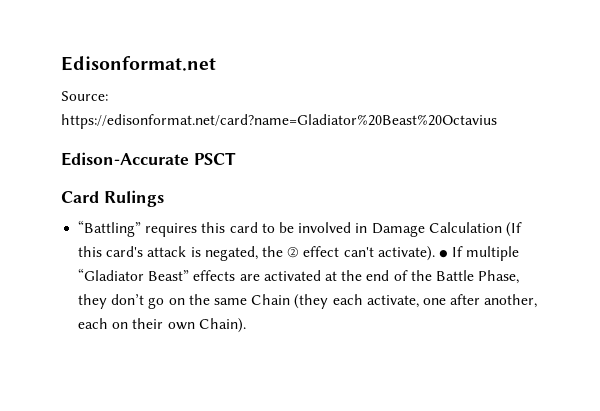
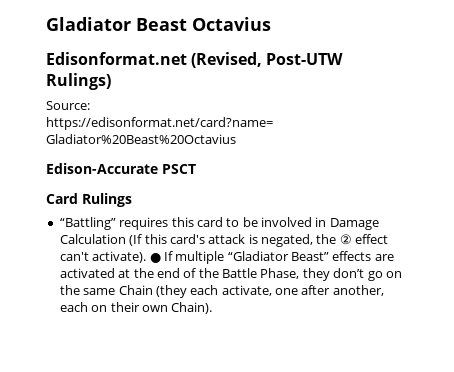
- Edisonformat.net
+ Gladiator Beast Octavius
+ Edisonformat.net (Revised, Post-UTW Rulings)

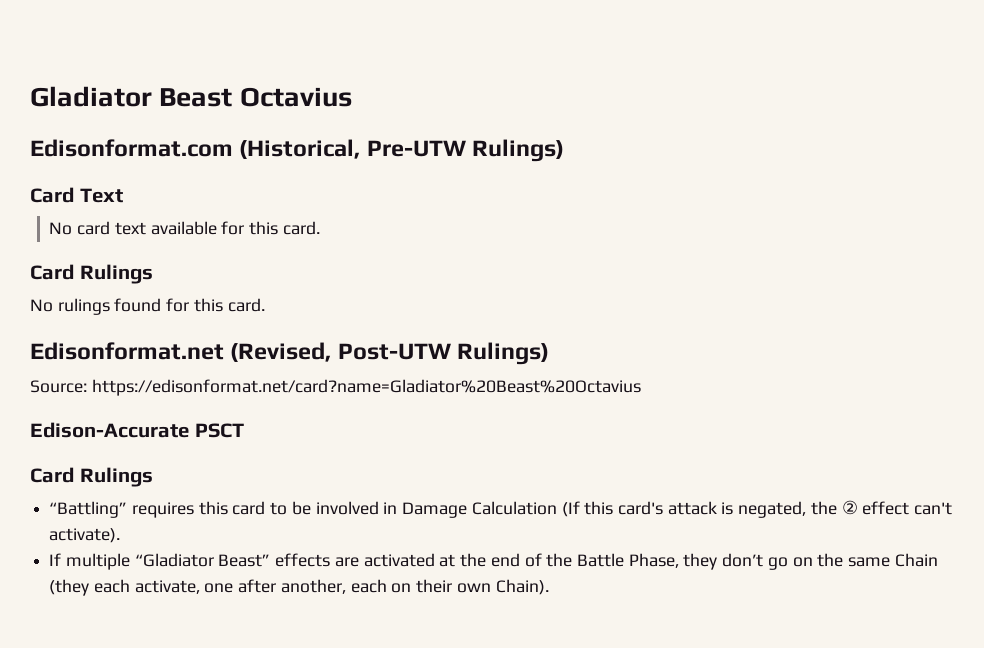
+ Edisonformat.com (Historical, Pre-UTW Rulings)
+ Card Text
+ No card text available for this card.
+ Card Rulings
+ No rulings found for this card.
- “Battling” requires this card to be involved in Damage Calculation (If this card's attack is negated, the ② effect can't activate). ● If multiple “Gladiator Beast” effects are activated at the end of the Battle Phase, they don’t go on the same Chain (they each activate, one after another, each on their own Chain).
+ “Battling” requires this card to be involved in Damage Calculation (If this card's attack is negated, the ② effect can't activate).
+ If multiple “Gladiator Beast” effects are activated at the end of the Battle Phase, they don’t go on the same Chain (they each activate, one after another, each on their own Chain).

